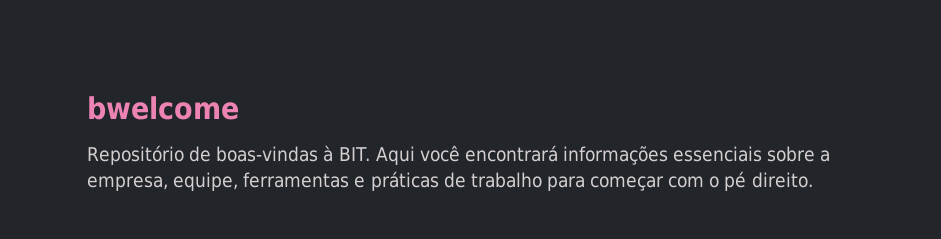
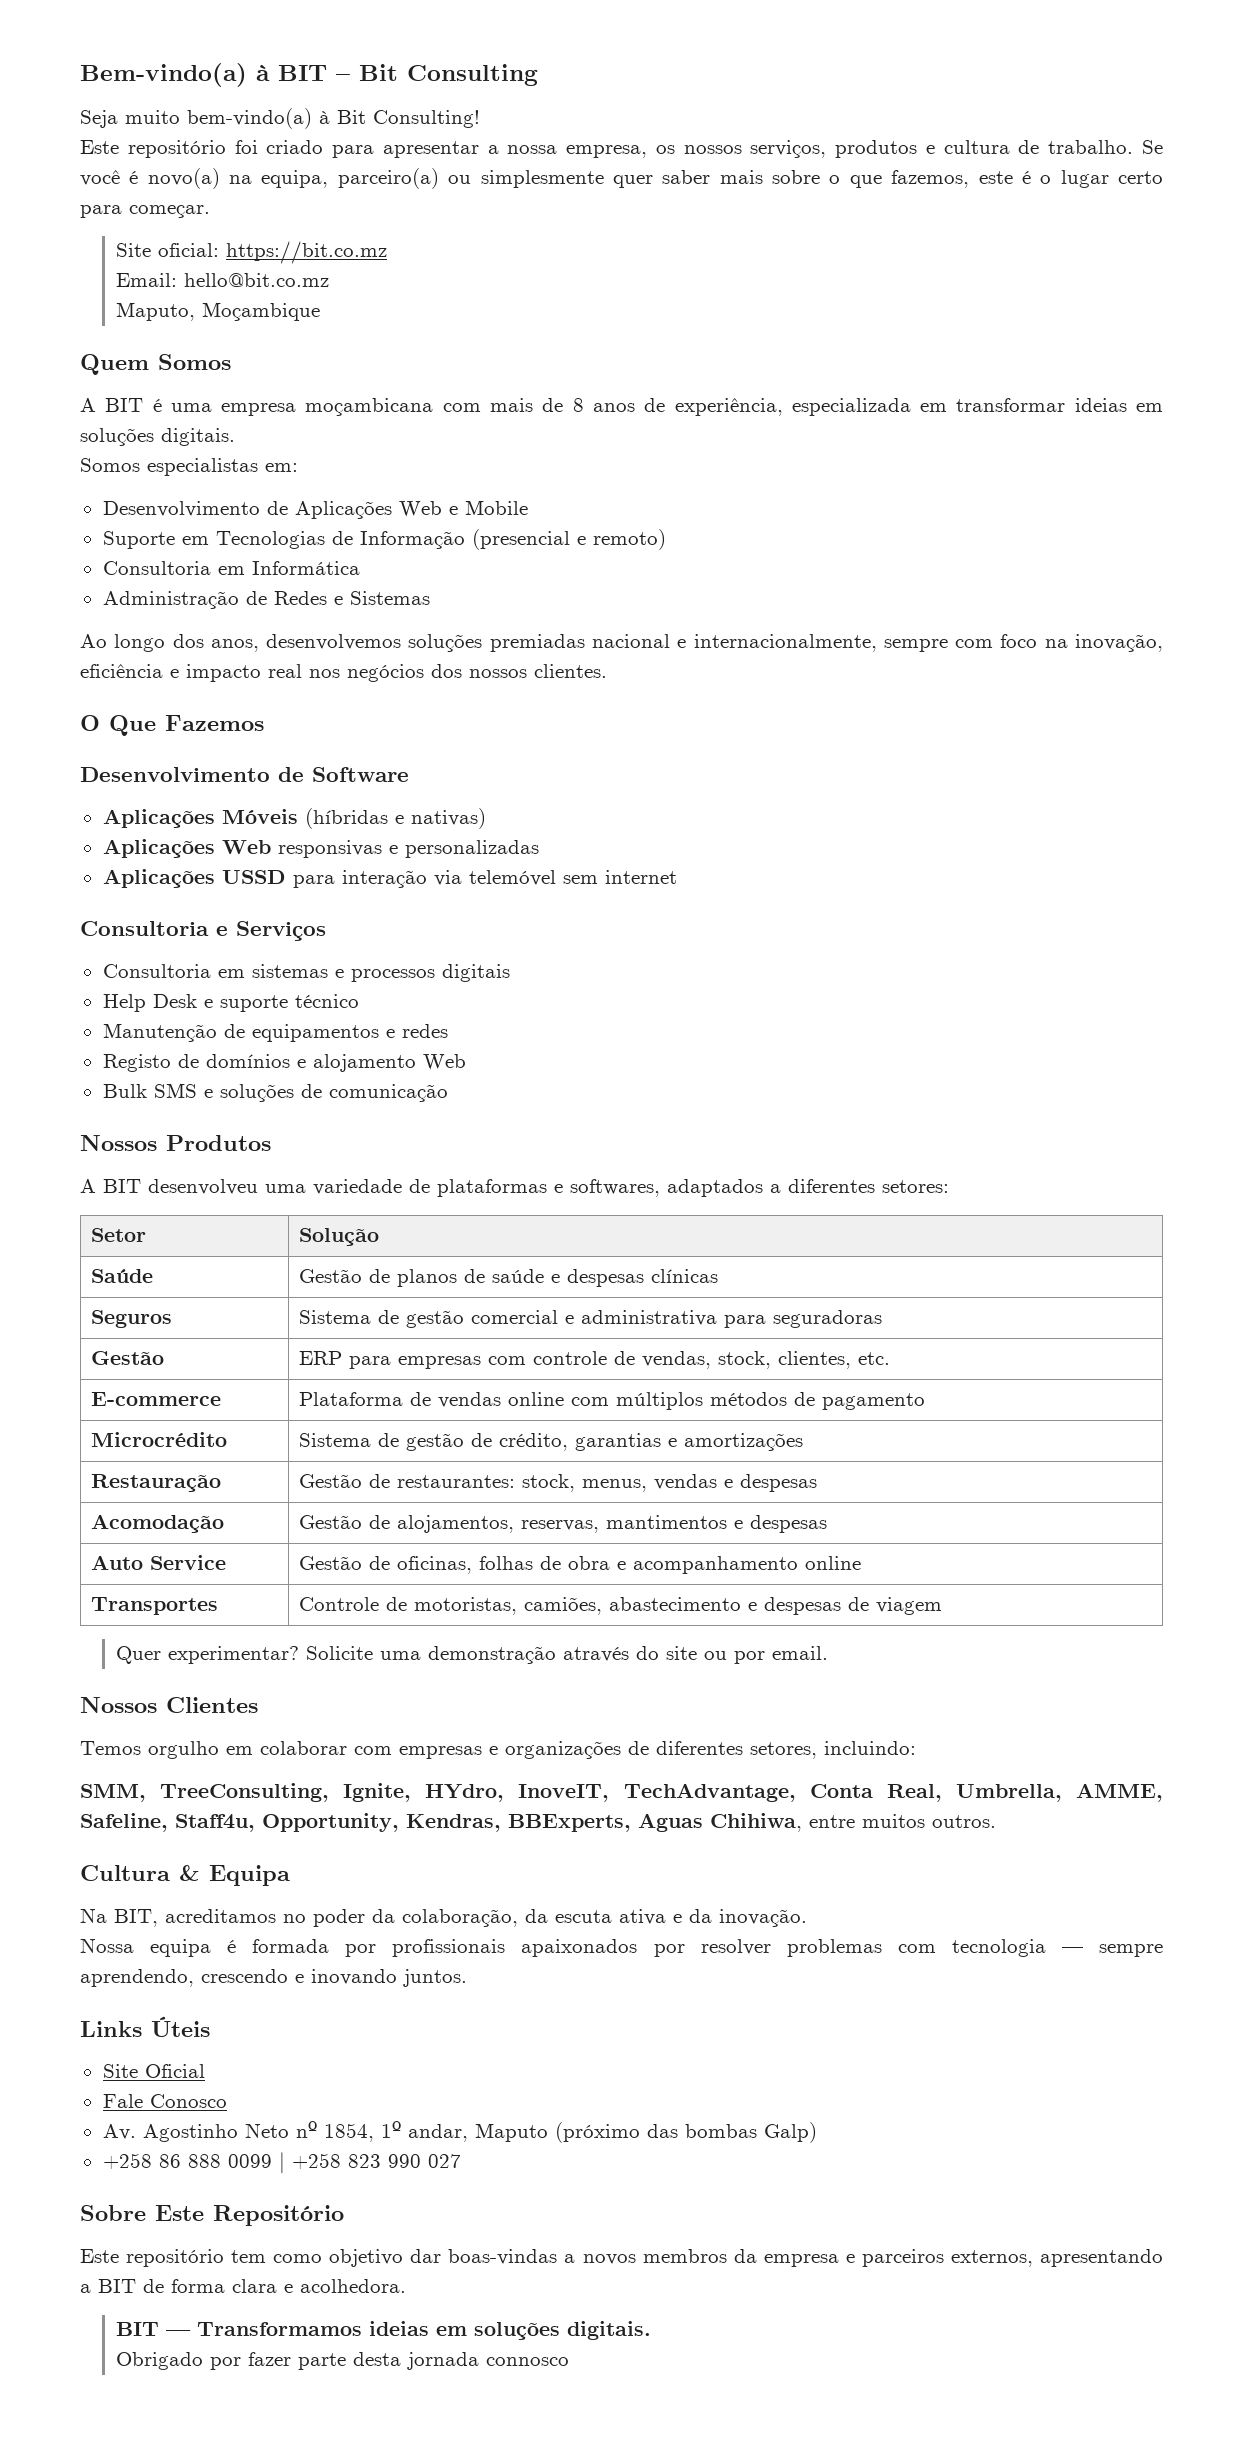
- bwelcome
- Repositório de boas-vindas à BIT. Aqui você encontrará informações essenciais sobre a empresa, equipe, ferramentas e práticas de trabalho para começar com o pé direito.
+ Bem-vindo(a) à BIT – Bit Consulting
+ Seja muito bem-vindo(a) à Bit Consulting!
+ Este repositório foi criado para apresentar a nossa empresa, os nossos serviços, produtos e cultura de trabalho. Se você é novo(a) na equipa, parceiro(a) ou simplesmente quer saber mais sobre o que fazemos, este é o lugar certo para começar.
+ Site oficial: https://bit.co.mz
+ Email: hello@bit.co.mz
+ Maputo, Moçambique
+ Quem Somos
+ A BIT é uma empresa moçambicana com mais de 8 anos de experiência, especializada em transformar ideias em soluções digitais.
+ Somos especialistas em:
+ Desenvolvimento de Aplicações Web e Mobile
+ Suporte em Tecnologias de Informação (presencial e remoto)
+ Consultoria em Informática
+ Administração de Redes e Sistemas
+ Ao longo dos anos, desenvolvemos soluções premiadas nacional e internacionalmente, sempre com foco na inovação, eficiência e impacto real nos negócios dos nossos clientes.
+ O Que Fazemos
+ Desenvolvimento de Software
+ Aplicações Móveis (híbridas e nativas)
+ Aplicações Web responsivas e personalizadas
+ Aplicações USSD para interação via telemóvel sem internet
+ Consultoria e Serviços
+ Consultoria em sistemas e processos digitais
+ Help Desk e suporte técnico
+ Manutenção de equipamentos e redes
+ Registo de domínios e alojamento Web
+ Bulk SMS e soluções de comunicação
+ Nossos Produtos
+ A BIT desenvolveu uma variedade de plataformas e softwares, adaptados a diferentes setores:
+ Setor | Solução
+ Saúde | Gestão de planos de saúde e despesas clínicas
+ Seguros | Sistema de gestão comercial e administrativa para seguradoras
+ Gestão | ERP para empresas com controle de vendas, stock, clientes, etc.
+ E-commerce | Plataforma de vendas online com múltiplos métodos de pagamento
+ Microcrédito | Sistema de gestão de crédito, garantias e amortizações
+ Restauração | Gestão de restaurantes: stock, menus, vendas e despesas
+ Acomodação | Gestão de alojamentos, reservas, mantimentos e despesas
+ Auto Service | Gestão de oficinas, folhas de obra e acompanhamento online
+ Transportes | Controle de motoristas, camiões, abastecimento e despesas de viagem
+ Quer experimentar? Solicite uma demonstração através do site ou por email.
+ Nossos Clientes
+ Temos orgulho em colaborar com empresas e organizações de diferentes setores, incluindo:
+ SMM, TreeConsulting, Ignite, HYdro, InoveIT, TechAdvantage, Conta Real, Umbrella, AMME, Safeline, Staff4u, Opportunity, Kendras, BBExperts, Aguas Chihiwa, entre muitos outros.
+ Cultura & Equipa
+ Na BIT, acreditamos no poder da colaboração, da escuta ativa e da inovação.
+ Nossa equipa é formada por profissionais apaixonados por resolver problemas com tecnologia — sempre aprendendo, crescendo e inovando juntos.
+ Links Úteis
+ Site Oficial
+ Fale Conosco
+ Av. Agostinho Neto nº 1854, 1º andar, Maputo (próximo das bombas Galp)
+ +258 86 888 0099 | +258 823 990 027
+ Sobre Este Repositório
+ Este repositório tem como objetivo dar boas-vindas a novos membros da empresa e parceiros externos, apresentando a BIT de forma clara e acolhedora.
+ BIT — Transformamos ideias em soluções digitais.
+ Obrigado por fazer parte desta jornada connosco

